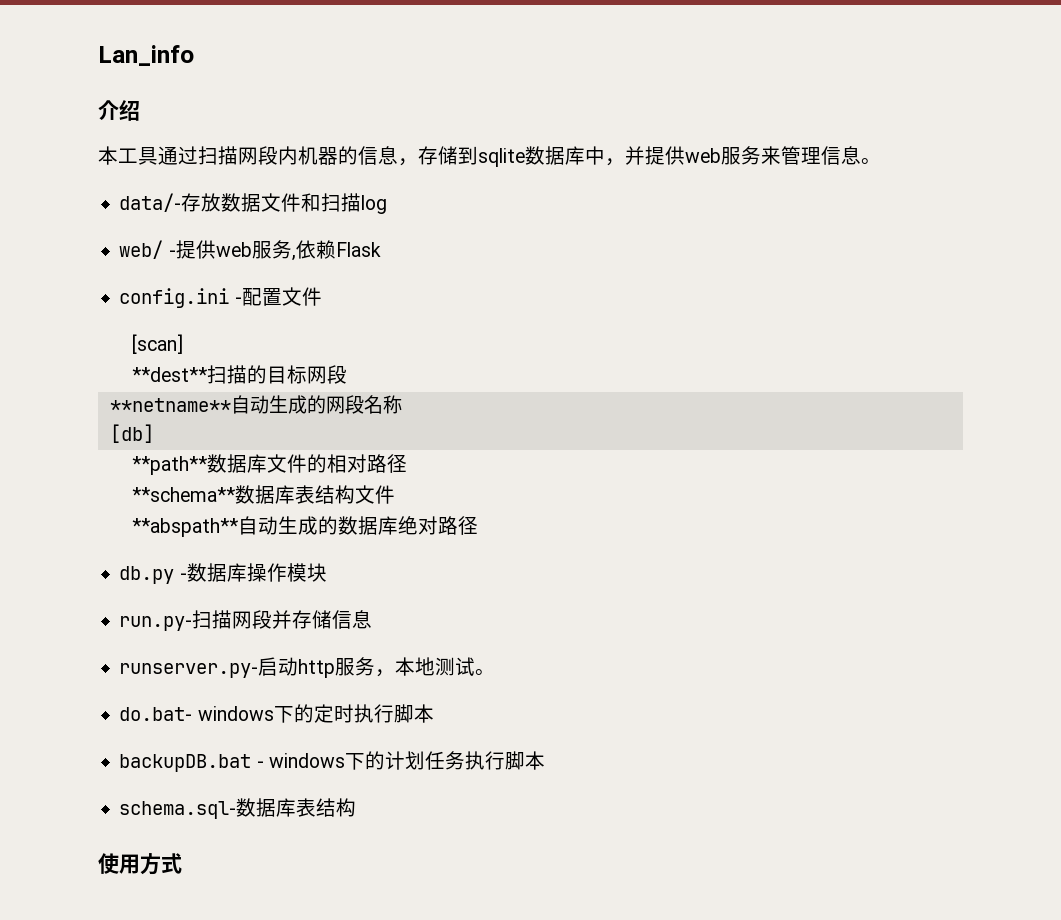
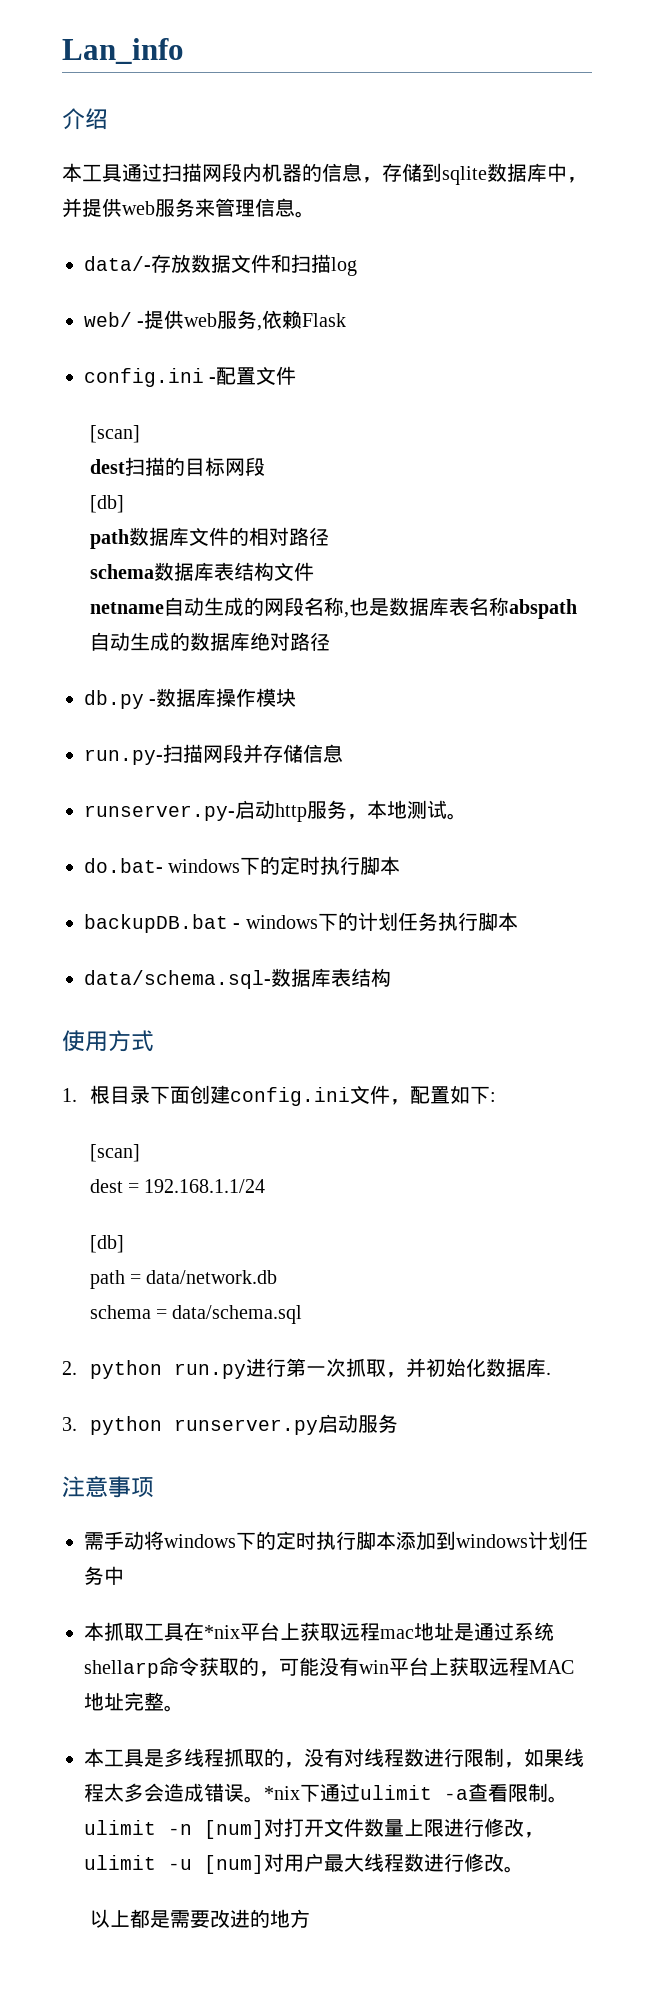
- **dest**扫描的目标网段
- **netname**自动生成的网段名称
+ dest扫描的目标网段
  [db]
- **path**数据库文件的相对路径
+ path数据库文件的相对路径
- **schema**数据库表结构文件
+ schema数据库表结构文件
- **abspath**自动生成的数据库绝对路径
+ netname自动生成的网段名称,也是数据库表名称abspath自动生成的数据库绝对路径
- schema.sql-数据库表结构
+ data/schema.sql-数据库表结构
+ 1.根目录下面创建config.ini文件，配置如下:
+ [scan]
+ dest = 192.168.1.1/24
+ [db]
+ path = data/network.db
+ schema = data/schema.sql
+ 2. python run.py进行第一次抓取，并初始化数据库.
+ 3. python runserver.py启动服务
+ 注意事项
+ 需手动将windows下的定时执行脚本添加到windows计划任务中
+ 本抓取工具在*nix平台上获取远程mac地址是通过系统shellarp命令获取的，可能没有win平台上获取远程MAC地址完整。
+ 本工具是多线程抓取的，没有对线程数进行限制，如果线程太多会造成错误。*nix下通过ulimit -a查看限制。ulimit -n [num]对打开文件数量上限进行修改，ulimit -u [num]对用户最大线程数进行修改。
+ 以上都是需要改进的地方

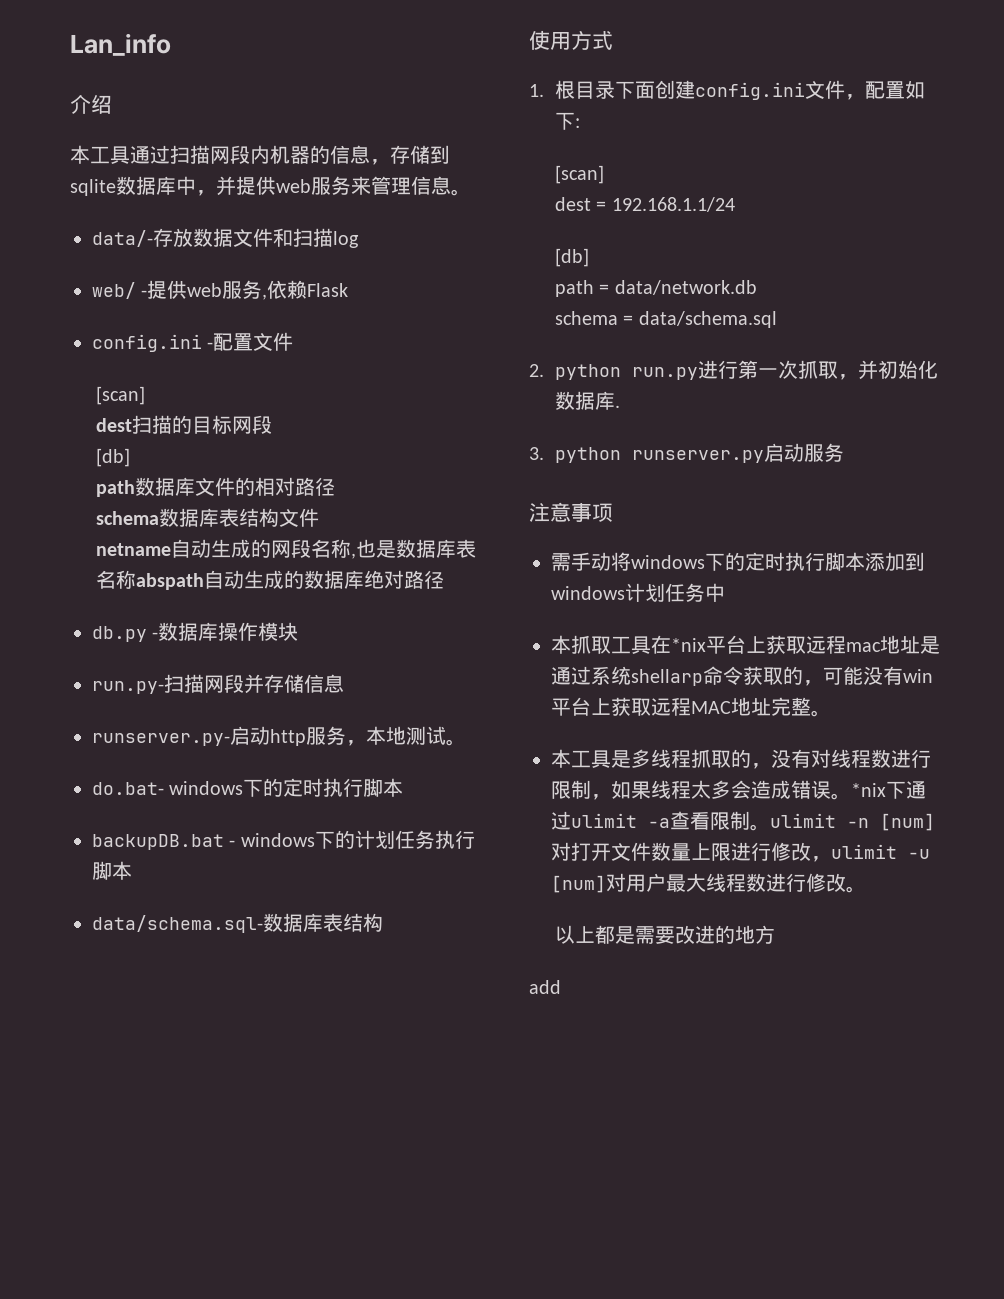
+ add

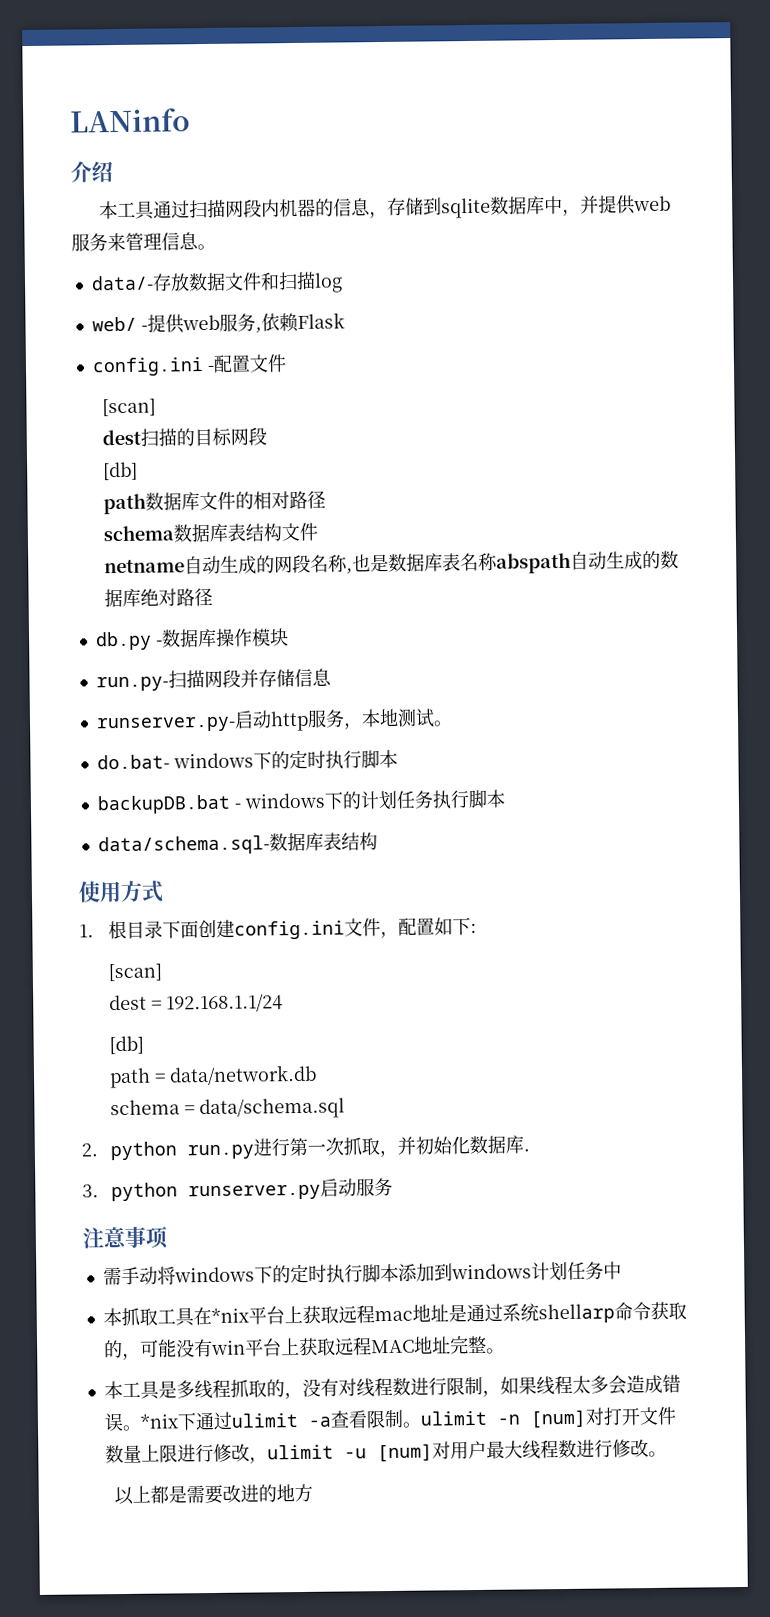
- Lan_info
+ LANinfo
- add

